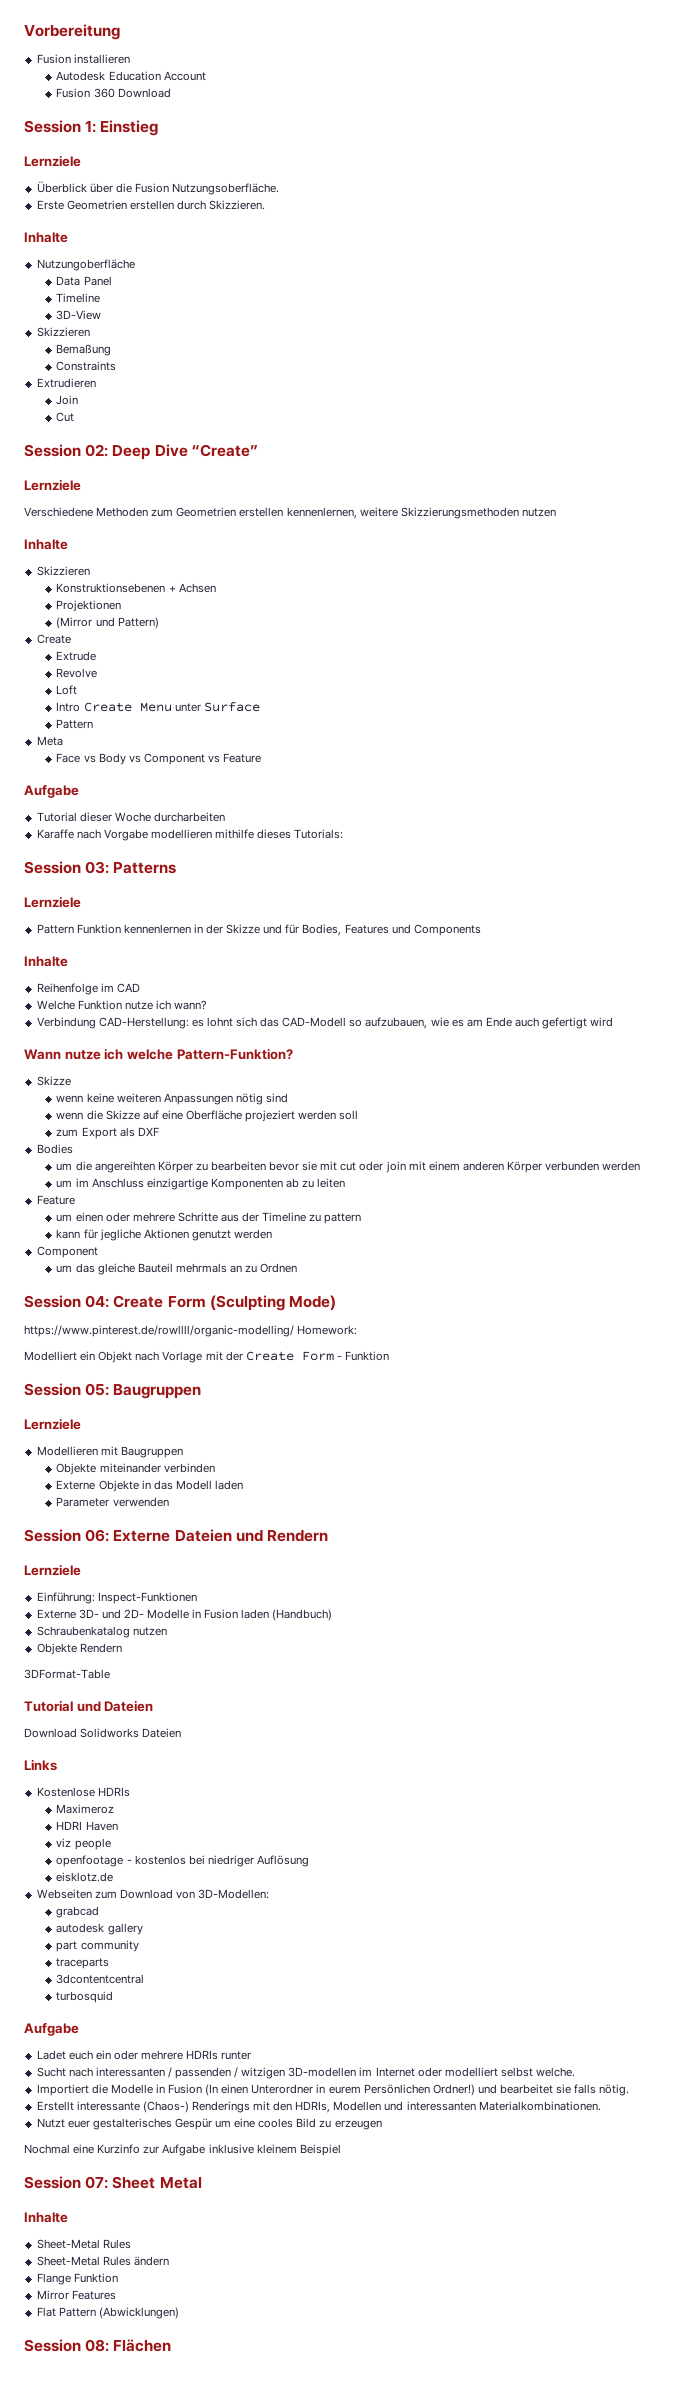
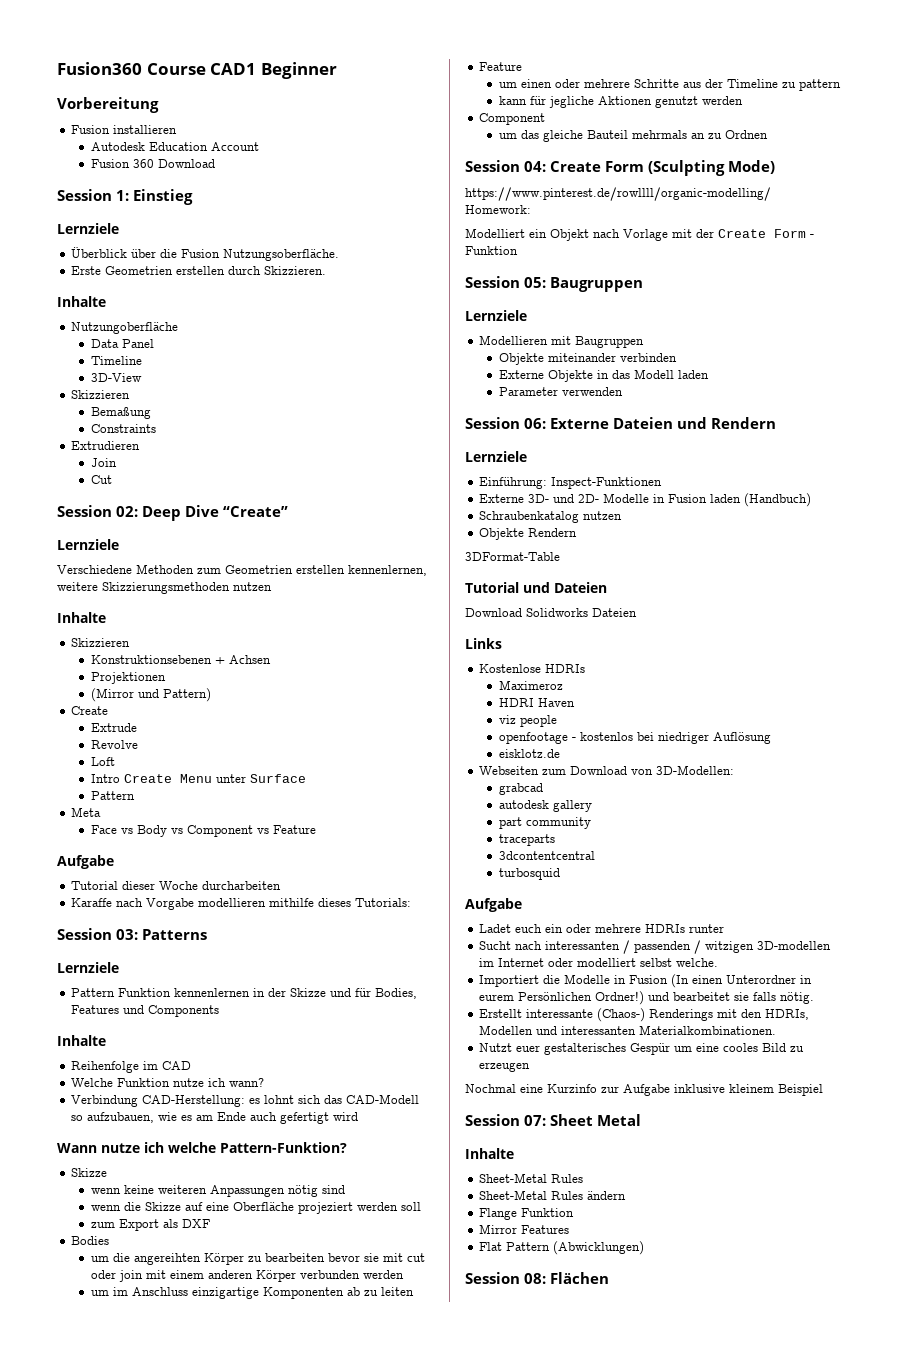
+ Fusion360 Course CAD1 Beginner

